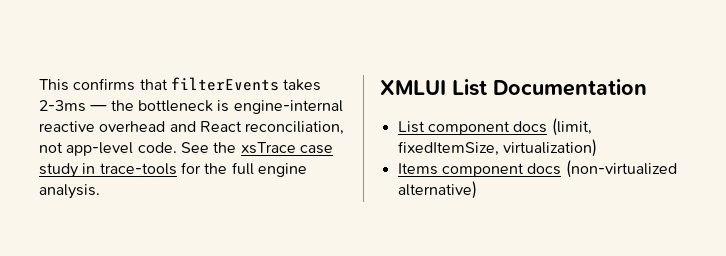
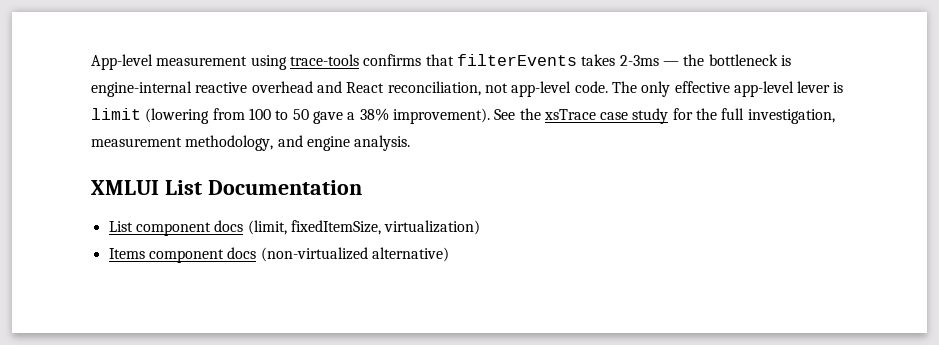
- This confirms that filterEvents takes 2-3ms — the bottleneck is engine-internal reactive overhead and React reconciliation, not app-level code.
+ App-level measurement using trace-tools confirms that filterEvents takes 2-3ms — the bottleneck is engine-internal reactive overhead and React reconciliation, not app-level code.
+ The only effective app-level lever is limit (lowering from 100 to 50 gave a 38% improvement).
- See the xsTrace case study in trace-tools for the full engine analysis.
+ See the xsTrace case study for the full investigation, measurement methodology, and engine analysis.

